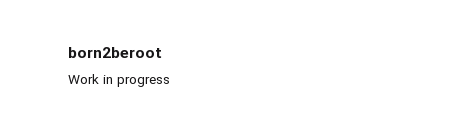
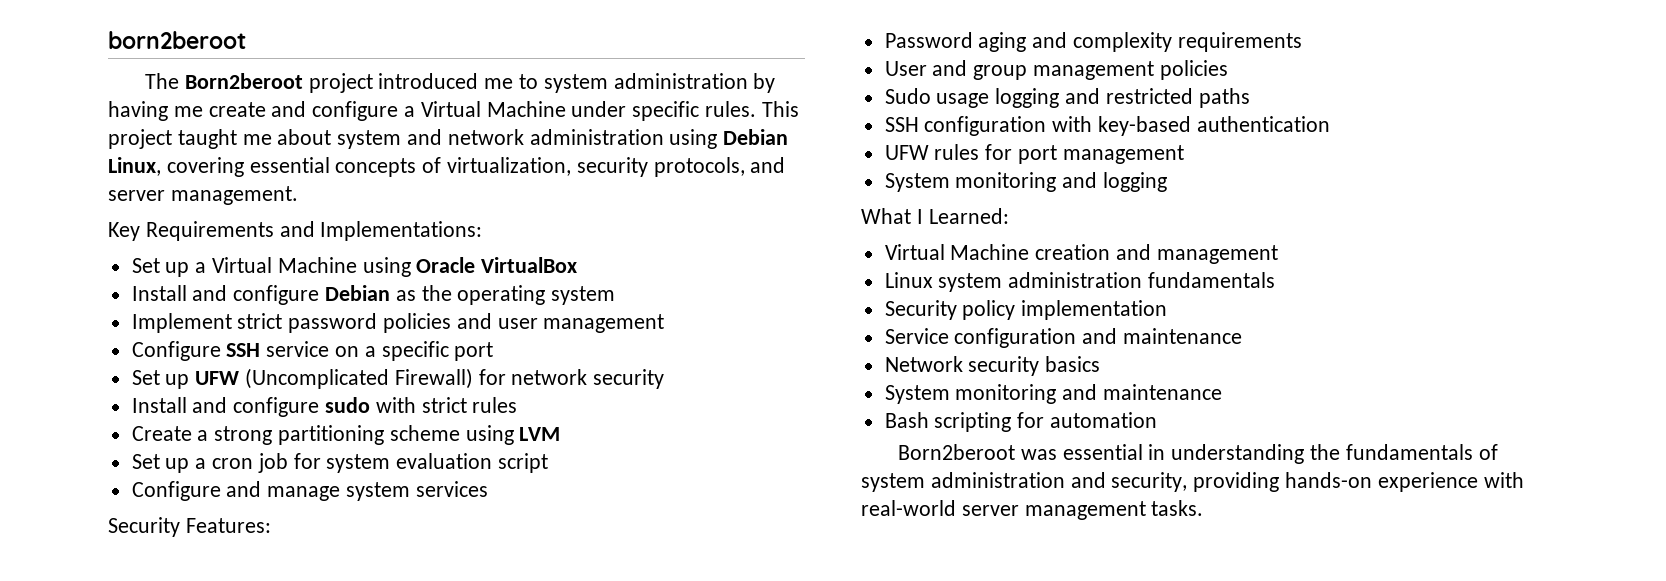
- Work in progress
+ The Born2beroot project introduced me to system administration by having me create and configure a Virtual Machine under specific rules. This project taught me about system and network administration using Debian Linux, covering essential concepts of virtualization, security protocols, and server management.
+ Key Requirements and Implementations:
+ Set up a Virtual Machine using Oracle VirtualBox
+ Install and configure Debian as the operating system
+ Implement strict password policies and user management
+ Configure SSH service on a specific port
+ Set up UFW (Uncomplicated Firewall) for network security
+ Install and configure sudo with strict rules
+ Create a strong partitioning scheme using LVM
+ Set up a cron job for system evaluation script
+ Configure and manage system services
+ Security Features:
+ Password aging and complexity requirements
+ User and group management policies
+ Sudo usage logging and restricted paths
+ SSH configuration with key-based authentication
+ UFW rules for port management
+ System monitoring and logging
+ What I Learned:
+ Virtual Machine creation and management
+ Linux system administration fundamentals
+ Security policy implementation
+ Service configuration and maintenance
+ Network security basics
+ System monitoring and maintenance
+ Bash scripting for automation
+ Born2beroot was essential in understanding the fundamentals of system administration and security, providing hands-on experience with real-world server management tasks.

